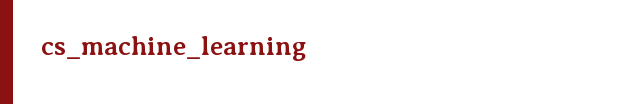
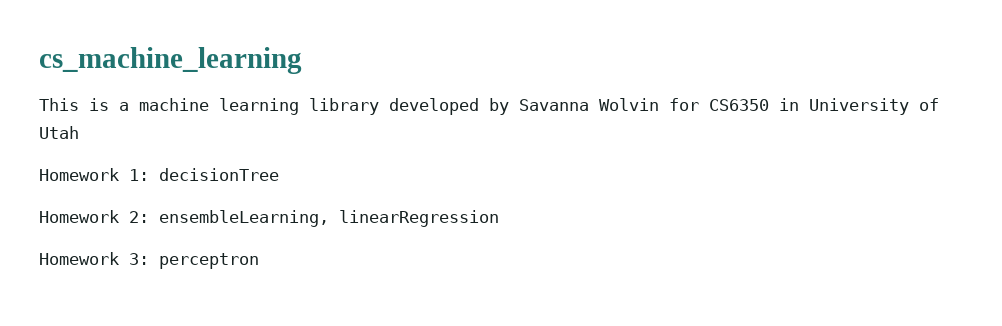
+ This is a machine learning library developed by Savanna Wolvin for CS6350 in University of Utah
+ Homework 1: decisionTree
+ Homework 2: ensembleLearning, linearRegression
+ Homework 3: perceptron

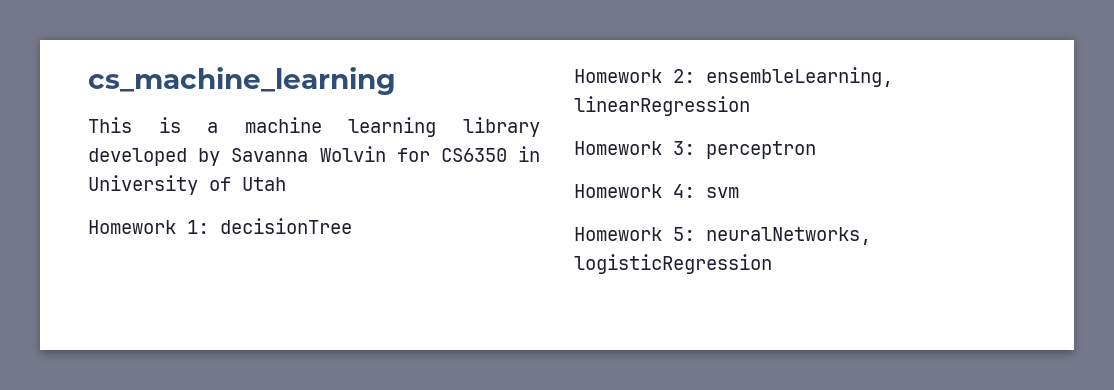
+ Homework 4: svm
+ Homework 5: neuralNetworks, logisticRegression

